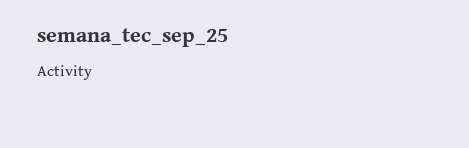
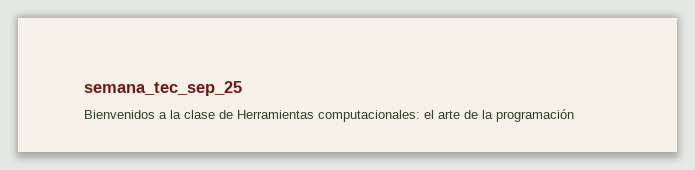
- Activity
+ Bienvenidos a la clase de Herramientas computacionales: el arte de la programación

